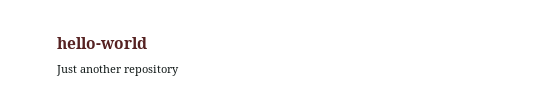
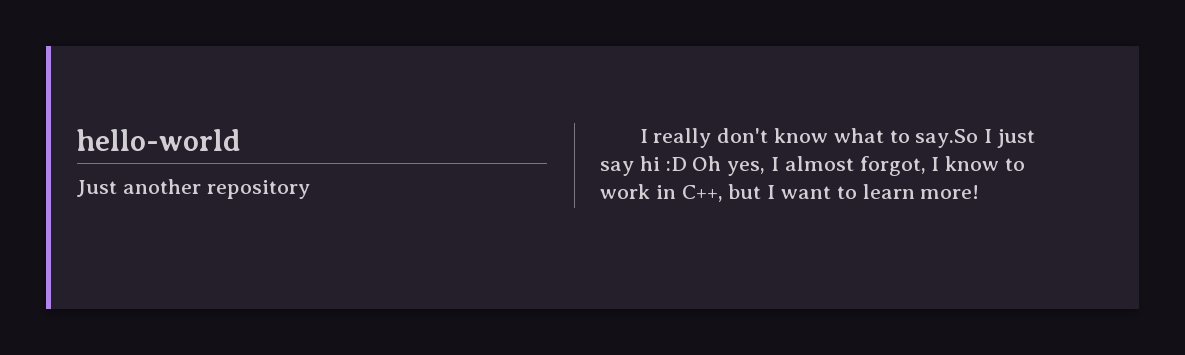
+ I really don't know what to say.So I just say hi :D Oh yes, I almost forgot, I know to work in C++, but I want to learn more!

